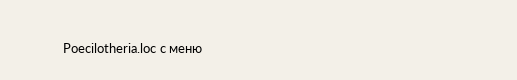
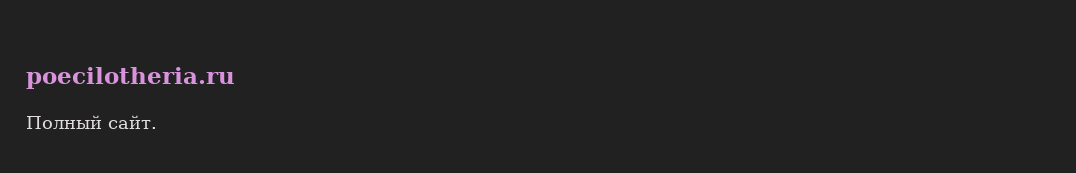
- Poecilotheria.loc с меню
+ poecilotheria.ru
+ Полный сайт.

